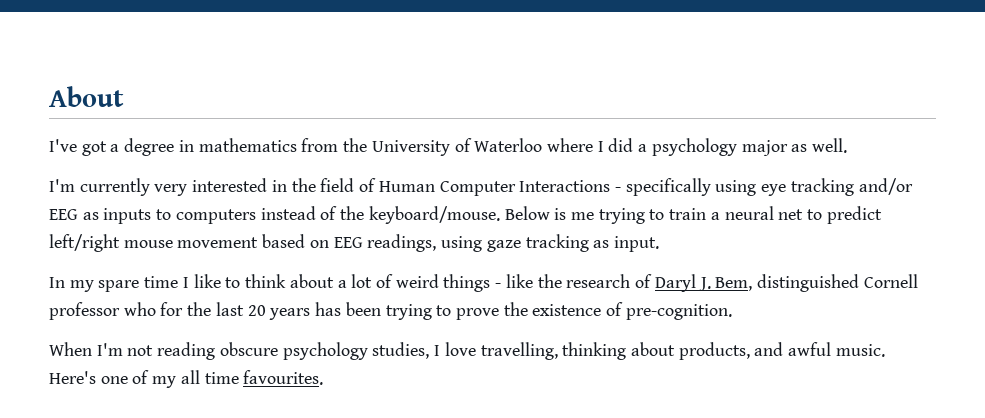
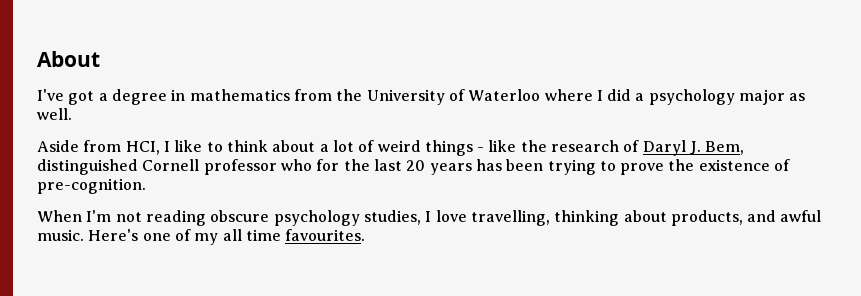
- I'm currently very interested in the field of Human Computer Interactions - specifically using eye tracking and/or EEG as inputs to computers instead of the keyboard/mouse. Below is me trying to train a neural net to predict left/right mouse movement based on EEG readings, using gaze tracking as input.
- In my spare time I like to think about a lot of weird things - like the research of Daryl J. Bem, distinguished Cornell professor who for the last 20 years has been trying to prove the existence of pre-cognition.
+ Aside from HCI, I like to think about a lot of weird things - like the research of Daryl J. Bem, distinguished Cornell professor who for the last 20 years has been trying to prove the existence of pre-cognition.

